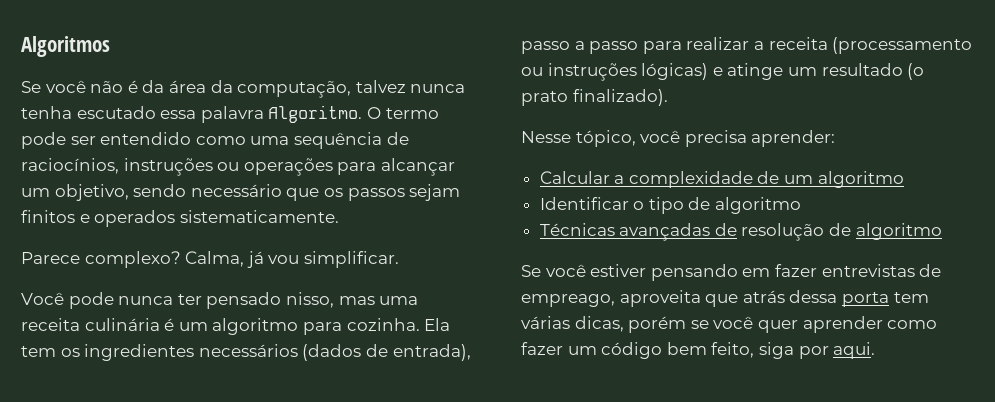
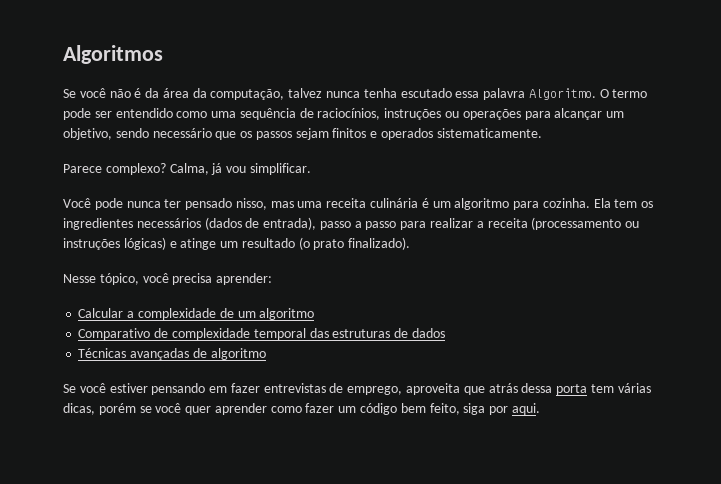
- Identificar o tipo de algoritmo
+ Comparativo de complexidade temporal das estruturas de dados
- Técnicas avançadas de resolução de algoritmo
+ Técnicas avançadas de algoritmo
- Se você estiver pensando em fazer entrevistas de empreago, aproveita que atrás dessa porta tem várias dicas, porém se você quer aprender como fazer um código bem feito, siga por aqui.
+ Se você estiver pensando em fazer entrevistas de emprego, aproveita que atrás dessa porta tem várias dicas, porém se você quer aprender como fazer um código bem feito, siga por aqui.

